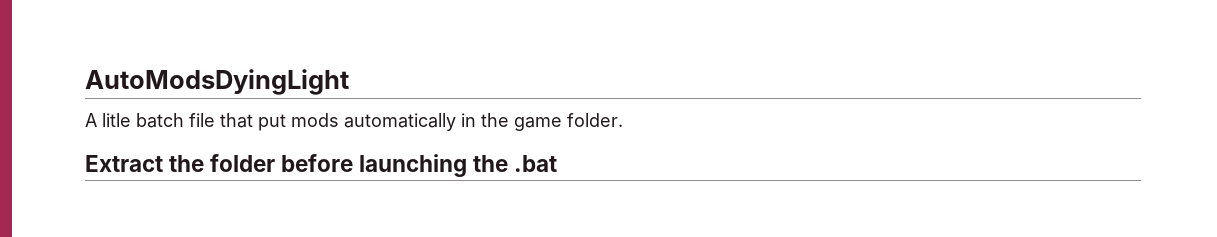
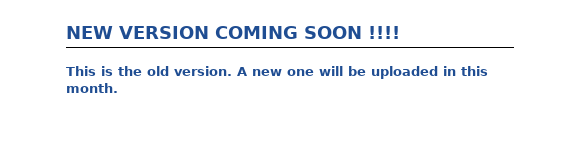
- AutoModsDyingLight
- A litle batch file that put mods automatically in the game folder.
- Extract the folder before launching the .bat
+ NEW VERSION COMING SOON !!!!
+ This is the old version. A new one will be uploaded in this month.

